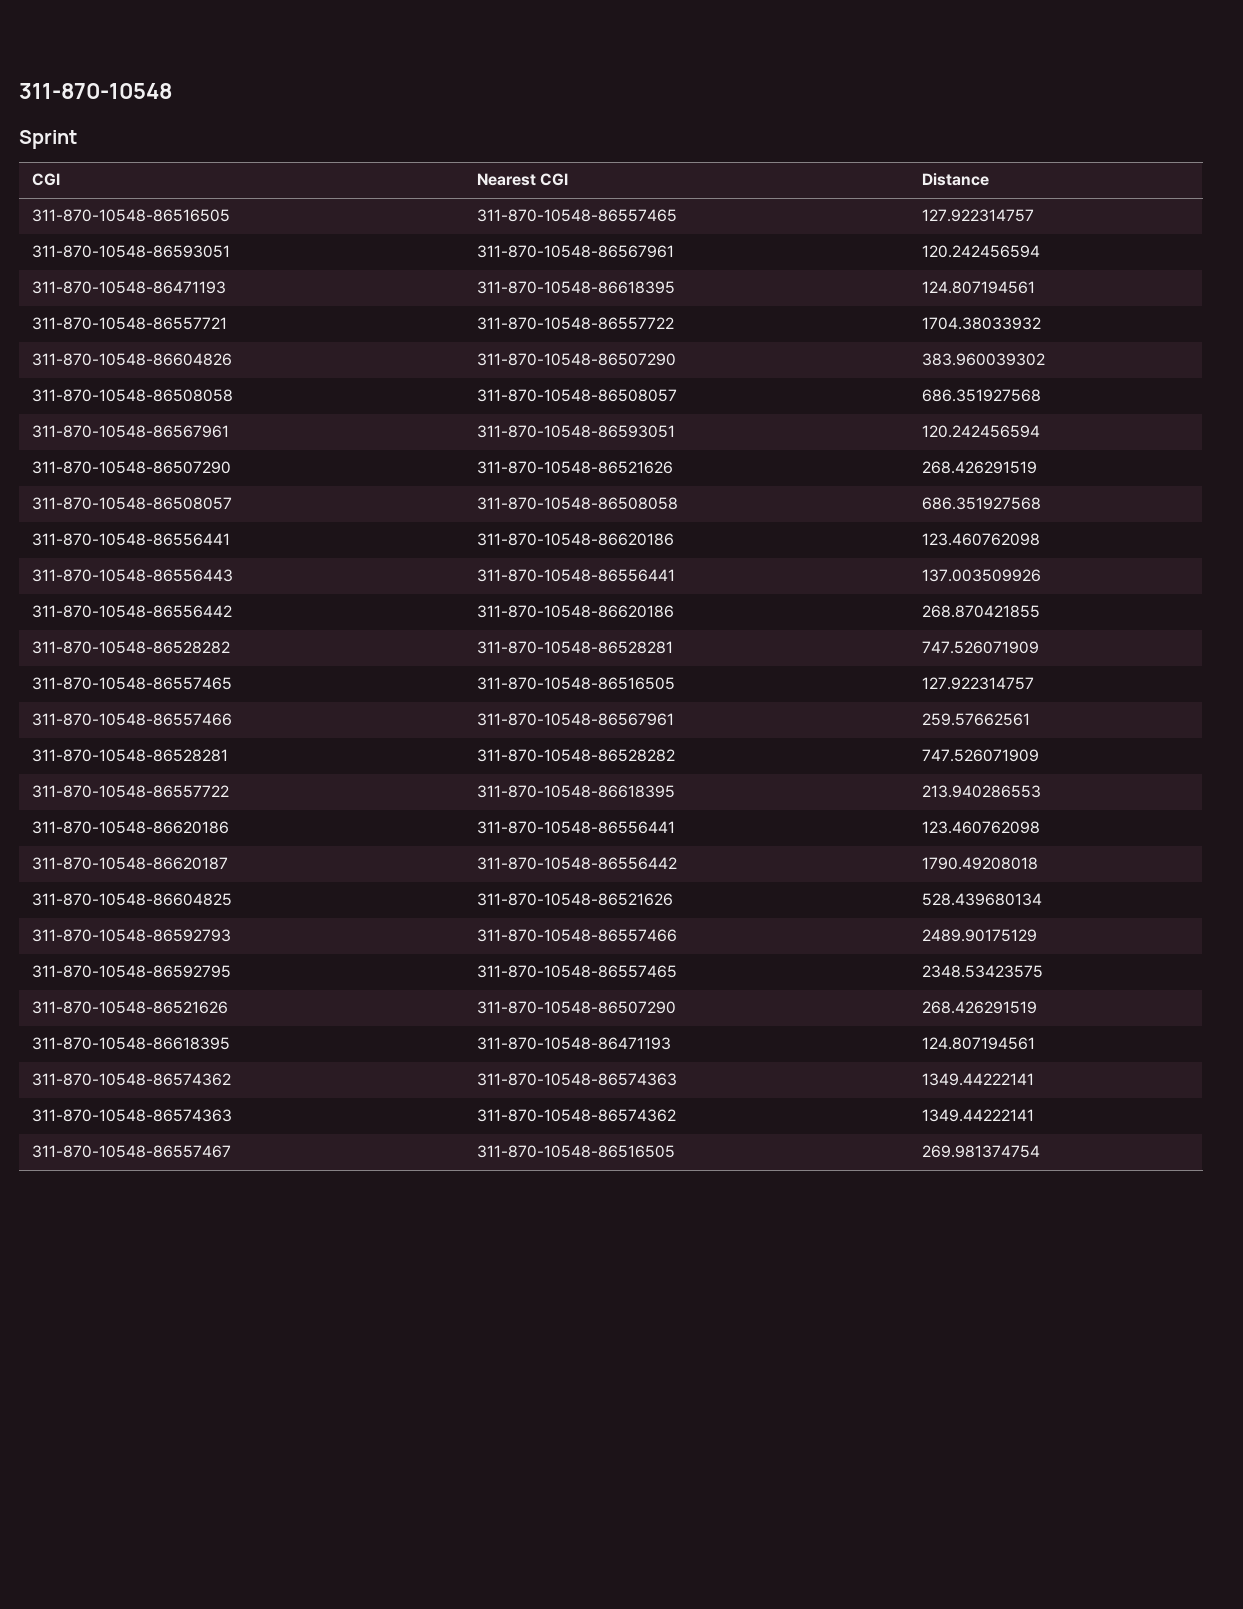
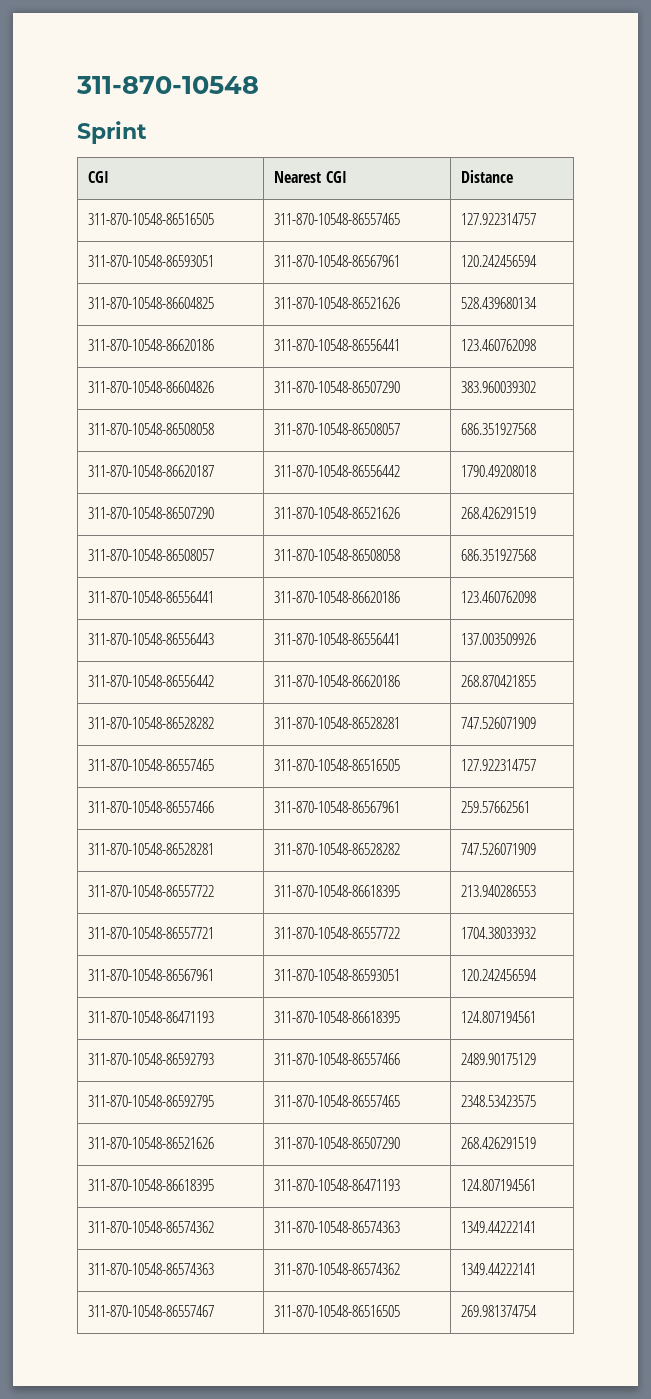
- 311-870-10548-86471193 | 311-870-10548-86618395 | 124.807194561
- 311-870-10548-86557721 | 311-870-10548-86557722 | 1704.38033932
+ 311-870-10548-86604825 | 311-870-10548-86521626 | 528.439680134
+ 311-870-10548-86620186 | 311-870-10548-86556441 | 123.460762098
- 311-870-10548-86567961 | 311-870-10548-86593051 | 120.242456594
+ 311-870-10548-86620187 | 311-870-10548-86556442 | 1790.49208018
- 311-870-10548-86620186 | 311-870-10548-86556441 | 123.460762098
- 311-870-10548-86620187 | 311-870-10548-86556442 | 1790.49208018
- 311-870-10548-86604825 | 311-870-10548-86521626 | 528.439680134
+ 311-870-10548-86557721 | 311-870-10548-86557722 | 1704.38033932
+ 311-870-10548-86567961 | 311-870-10548-86593051 | 120.242456594
+ 311-870-10548-86471193 | 311-870-10548-86618395 | 124.807194561

